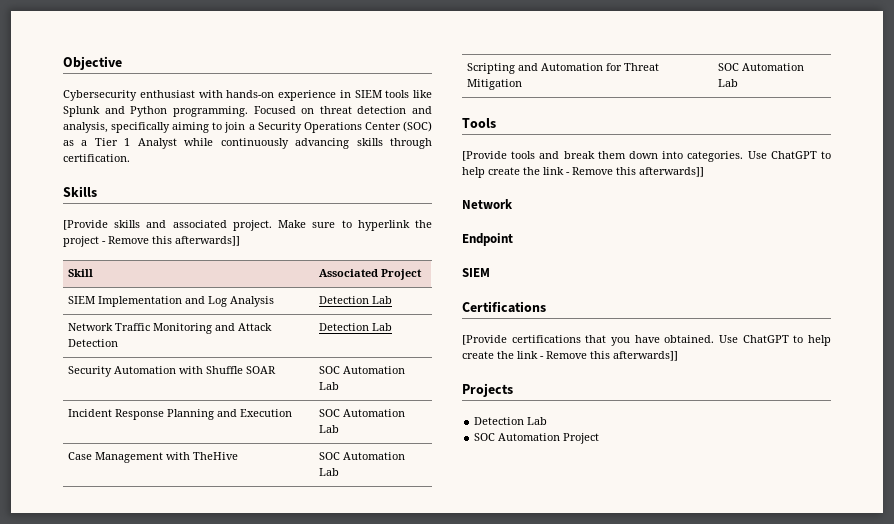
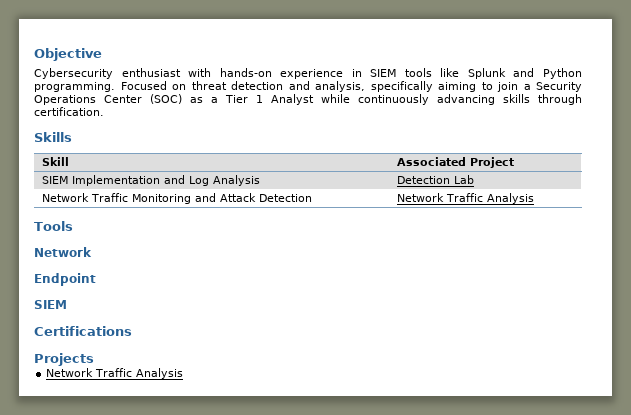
- [Provide skills and associated project. Make sure to hyperlink the project - Remove this afterwards]]
- Network Traffic Monitoring and Attack Detection | Detection Lab
- Security Automation with Shuffle SOAR | SOC Automation Lab
- Incident Response Planning and Execution | SOC Automation Lab
- Case Management with TheHive | SOC Automation Lab
- Scripting and Automation for Threat Mitigation | SOC Automation Lab
+ Network Traffic Monitoring and Attack Detection | Network Traffic Analysis
  Tools
- [Provide tools and break them down into categories. Use ChatGPT to help create the link - Remove this afterwards]]
  Network
  Endpoint
  SIEM
  Certifications
- [Provide certifications that you have obtained. Use ChatGPT to help create the link - Remove this afterwards]]
  Projects
- Detection Lab
- SOC Automation Project
+ Network Traffic Analysis

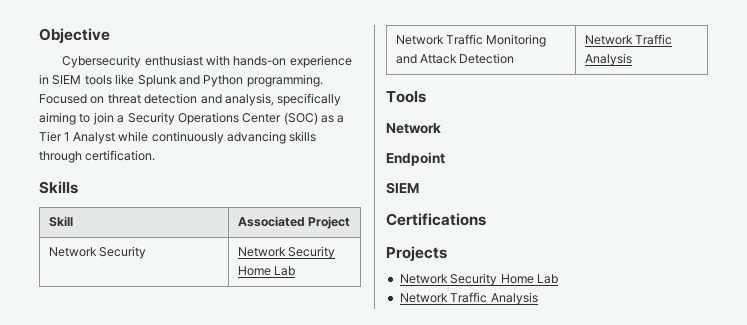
- SIEM Implementation and Log Analysis | Detection Lab
+ Network Security | Network Security Home Lab
  Projects
+ Network Security Home Lab

